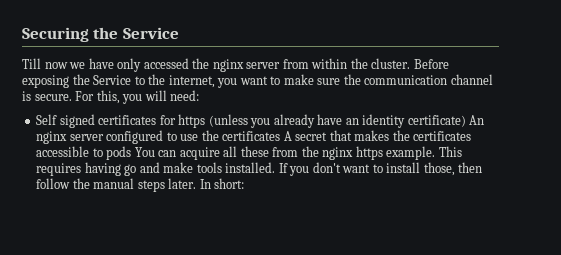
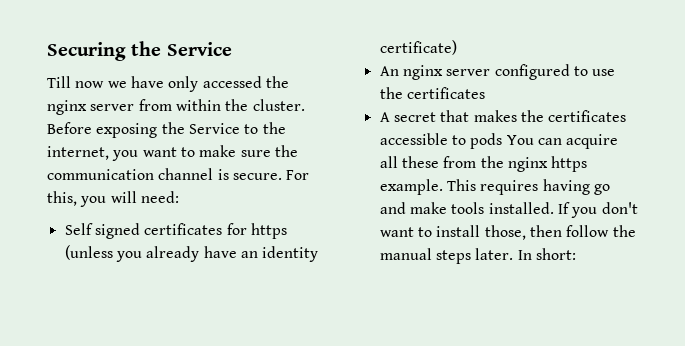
- Self signed certificates for https (unless you already have an identity certificate) An nginx server configured to use the certificates A secret that makes the certificates accessible to pods You can acquire all these from the nginx https example.
+ Self signed certificates for https (unless you already have an identity certificate)
+ An nginx server configured to use the certificates
+ A secret that makes the certificates accessible to pods You can acquire all these from the nginx https example.

